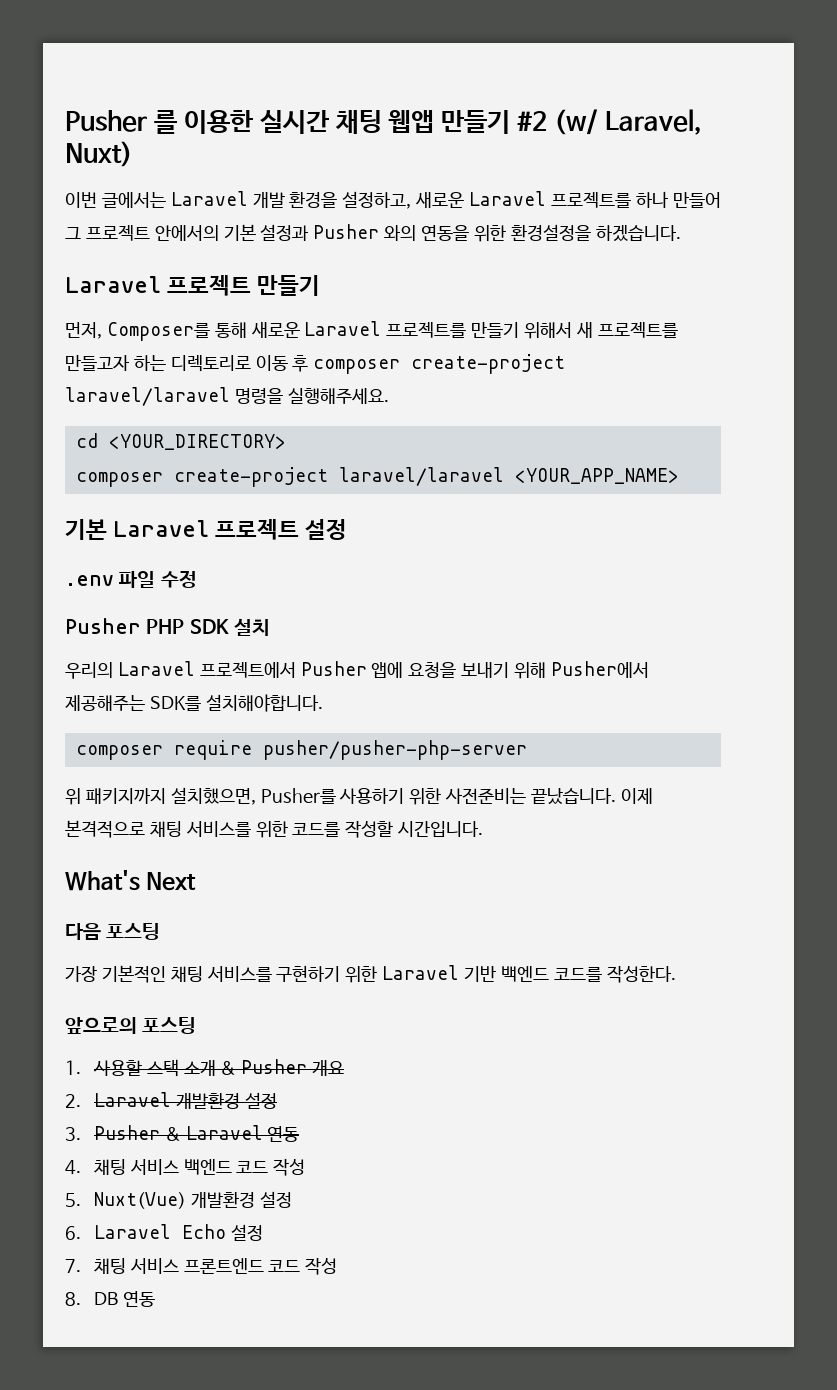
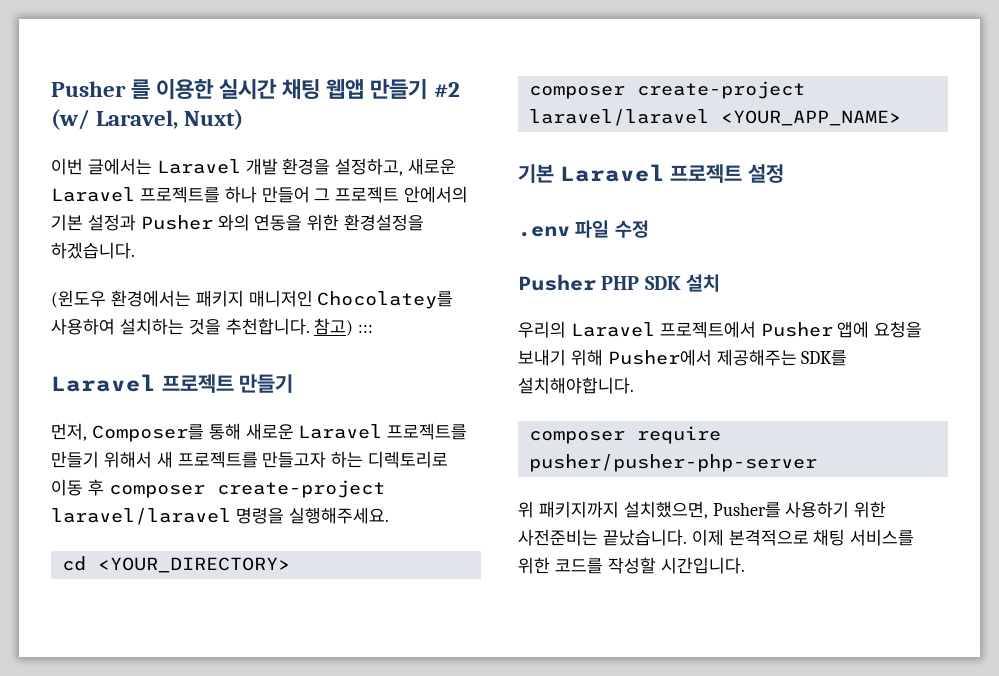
+ (윈도우 환경에서는 패키지 매니저인 Chocolatey를 사용하여 설치하는 것을 추천합니다. 참고) :::
- What's Next
- 다음 포스팅
- 가장 기본적인 채팅 서비스를 구현하기 위한 Laravel 기반 백엔드 코드를 작성한다.
- 앞으로의 포스팅
- 1. 사용할 스택 소개 & Pusher 개요
- 2. Laravel 개발환경 설정
- 3. Pusher & Laravel 연동
- 4. 채팅 서비스 백엔드 코드 작성
- 5. Nuxt(Vue) 개발환경 설정
- 6. Laravel Echo 설정
- 7. 채팅 서비스 프론트엔드 코드 작성
- 8. DB 연동

